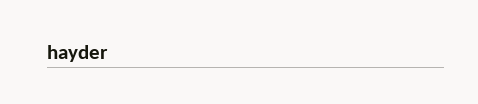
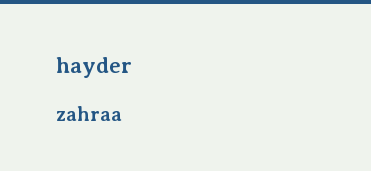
+ zahraa

